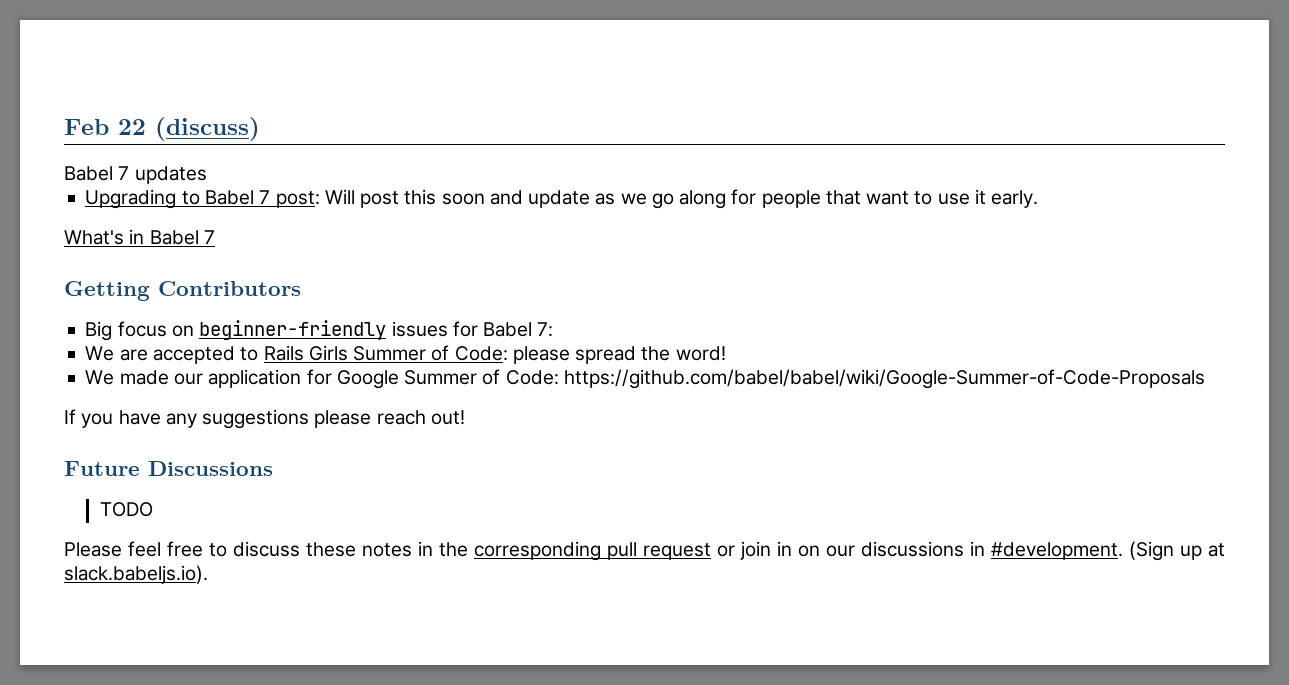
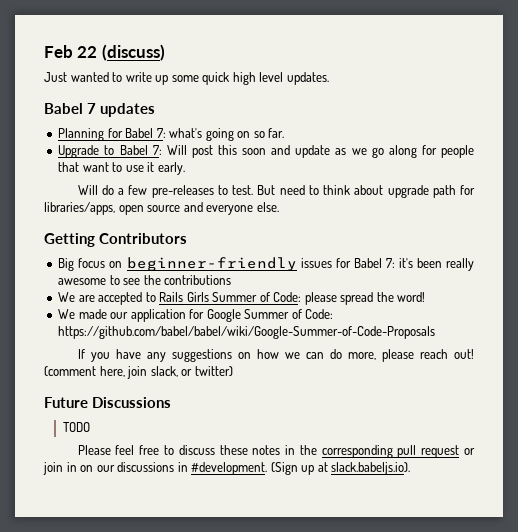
+ Just wanted to write up some quick high level updates.
  Babel 7 updates
- Upgrading to Babel 7 post: Will post this soon and update as we go along for people that want to use it early.
+ Planning for Babel 7: what's going on so far.
+ Upgrade to Babel 7: Will post this soon and update as we go along for people that want to use it early.
- What's in Babel 7
+ Will do a few pre-releases to test. But need to think about upgrade path for libraries/apps, open source and everyone else.
- Big focus on beginner-friendly issues for Babel 7:
+ Big focus on beginner-friendly issues for Babel 7: it's been really awesome to see the contributions
- If you have any suggestions please reach out!
+ If you have any suggestions on how we can do more, please reach out! (comment here, join slack, or twitter)

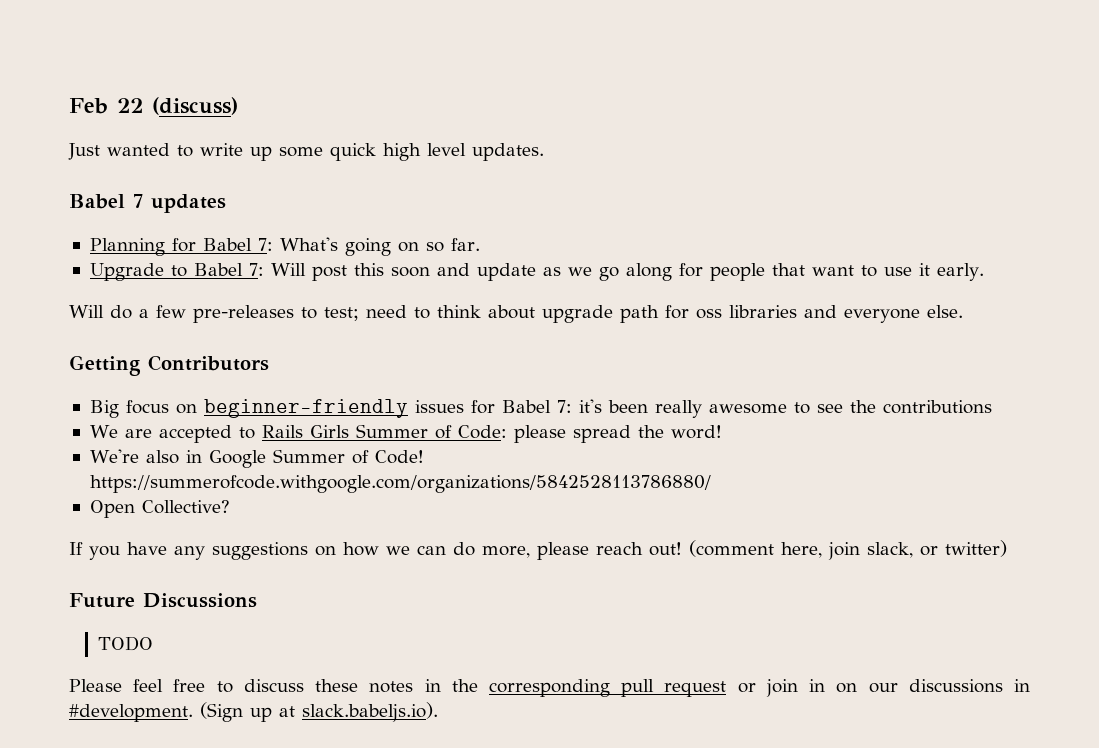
- Planning for Babel 7: what's going on so far.
+ Planning for Babel 7: What's going on so far.
- Will do a few pre-releases to test. But need to think about upgrade path for libraries/apps, open source and everyone else.
+ Will do a few pre-releases to test; need to think about upgrade path for oss libraries and everyone else.
- We made our application for Google Summer of Code: https://github.com/babel/babel/wiki/Google-Summer-of-Code-Proposals
+ We're also in Google Summer of Code! https://summerofcode.withgoogle.com/organizations/5842528113786880/
+ Open Collective?

